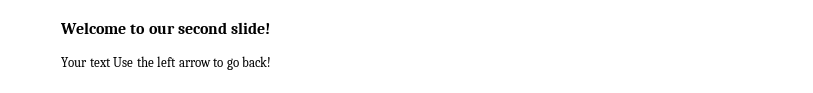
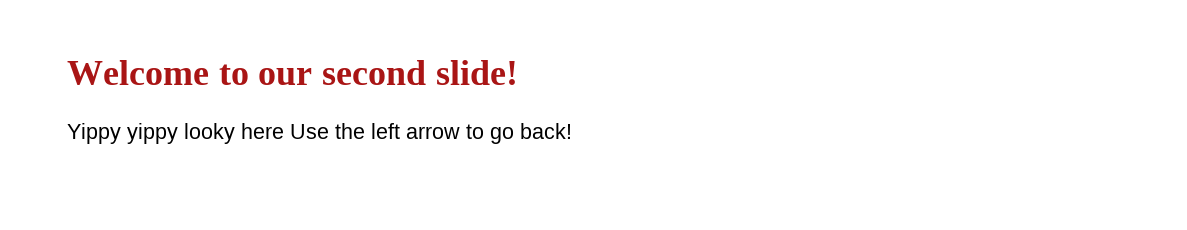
- Your text Use the left arrow to go back!
+ Yippy yippy looky here Use the left arrow to go back!

